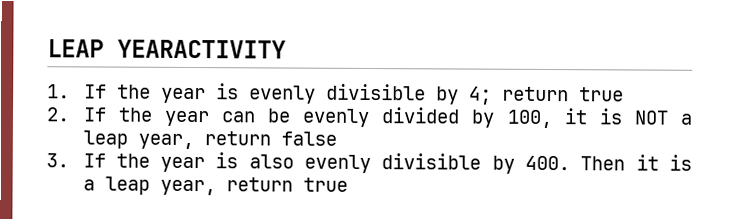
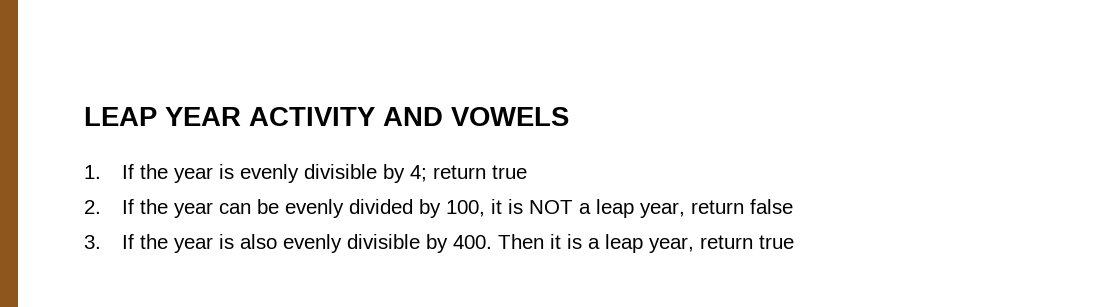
- LEAP YEARACTIVITY
+ LEAP YEAR ACTIVITY AND VOWELS

